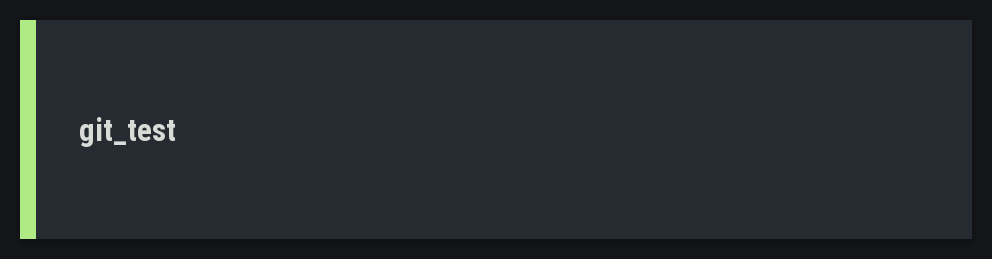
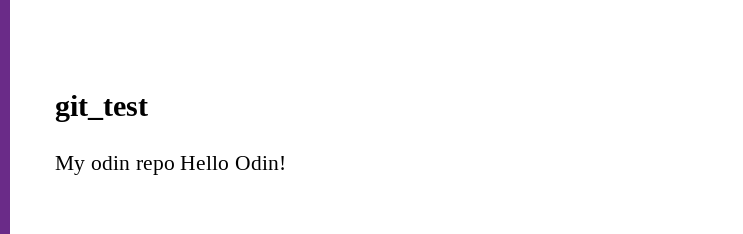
+ My odin repo Hello Odin!

